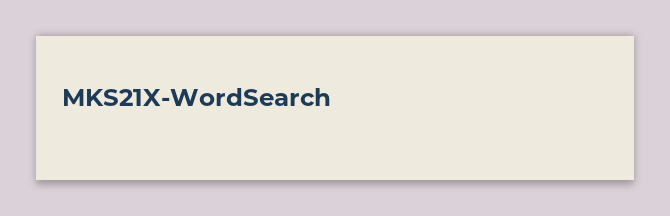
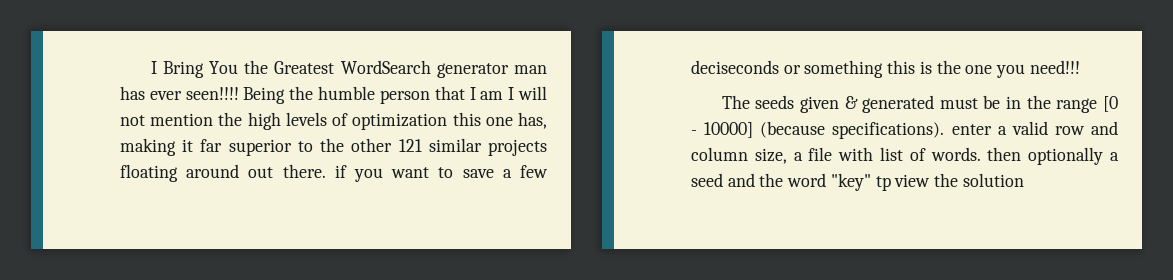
- MKS21X-WordSearch
+ I Bring You the Greatest WordSearch generator man has ever seen!!!! Being the humble person that I am I will not mention the high levels of optimization this one has, making it far superior to the other 121 similar projects floating around out there. if you want to save a few deciseconds or something this is the one you need!!!
+ The seeds given & generated must be in the range [0 - 10000] (because specifications). enter a valid row and column size, a file with list of words. then optionally a seed and the word "key" tp view the solution

